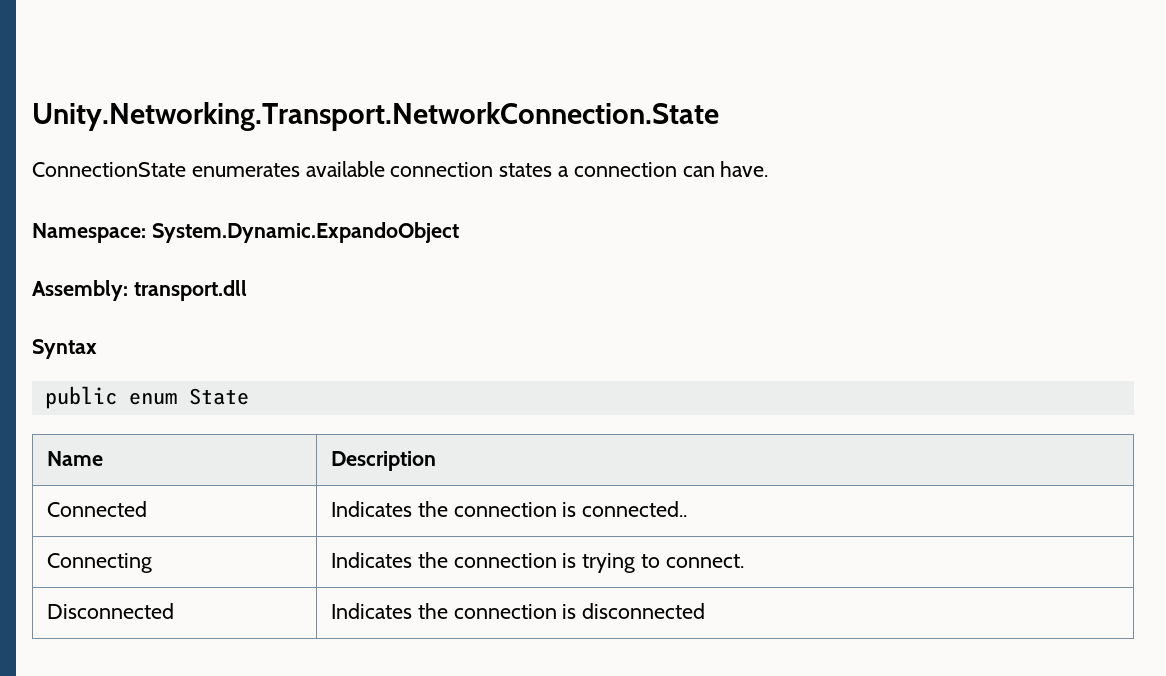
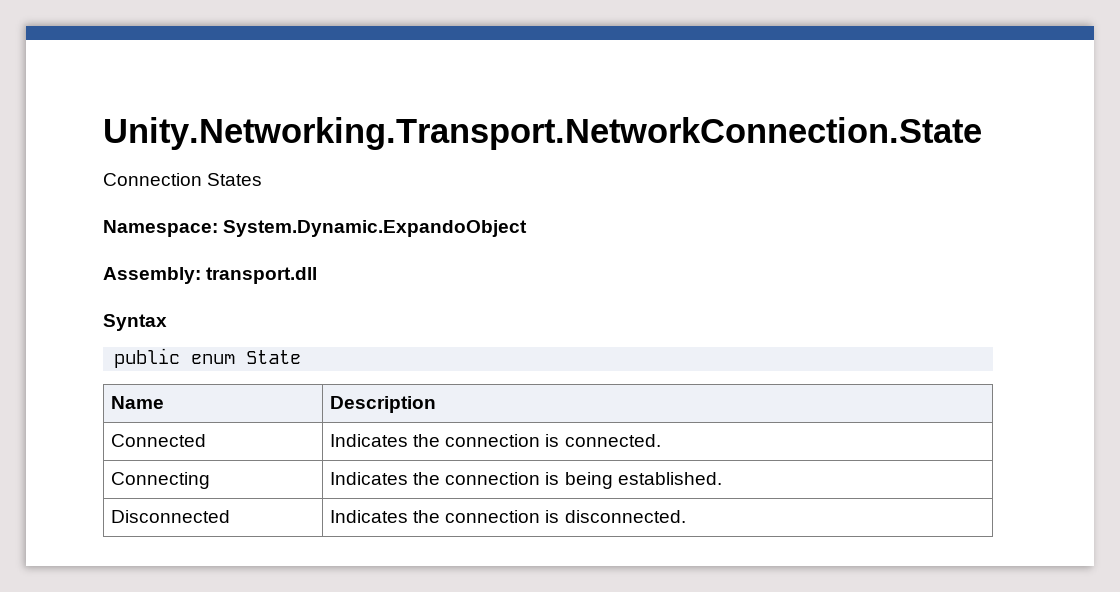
- ConnectionState enumerates available connection states a connection can have.
+ Connection States
- Connected | Indicates the connection is connected..
+ Connected | Indicates the connection is connected.
- Connecting | Indicates the connection is trying to connect.
+ Connecting | Indicates the connection is being established.
- Disconnected | Indicates the connection is disconnected
+ Disconnected | Indicates the connection is disconnected.

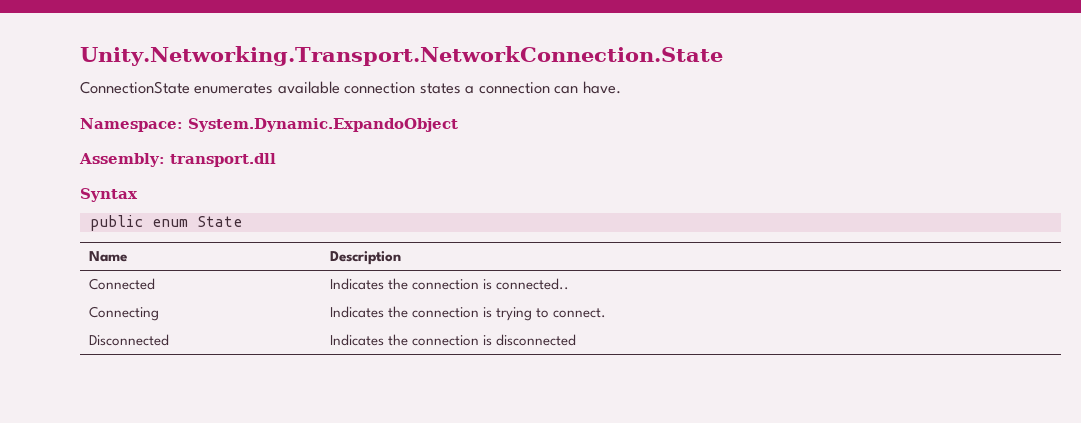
- Connection States
+ ConnectionState enumerates available connection states a connection can have.
- Connected | Indicates the connection is connected.
+ Connected | Indicates the connection is connected..
- Connecting | Indicates the connection is being established.
+ Connecting | Indicates the connection is trying to connect.
- Disconnected | Indicates the connection is disconnected.
+ Disconnected | Indicates the connection is disconnected

